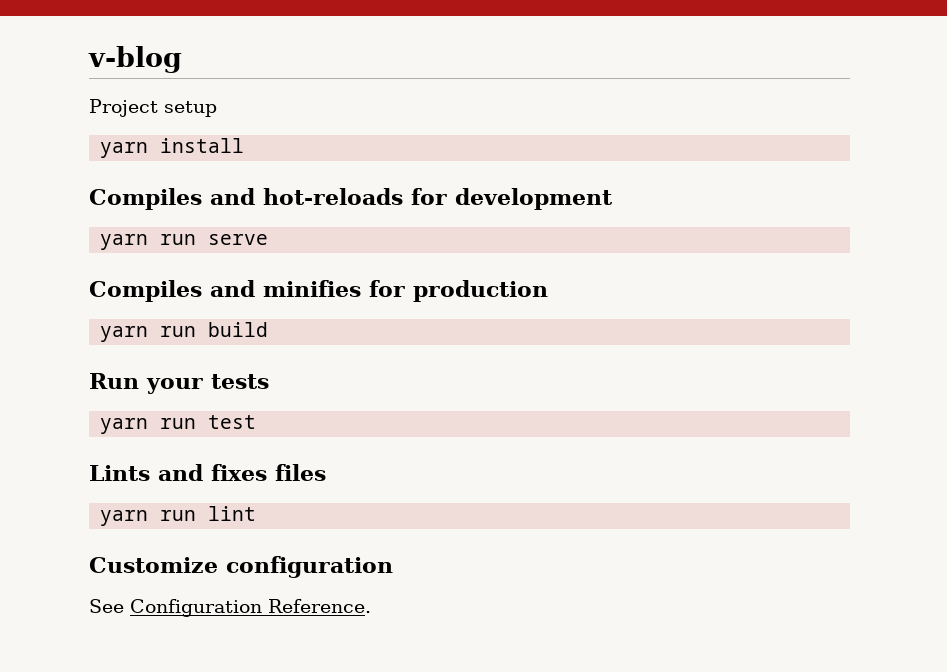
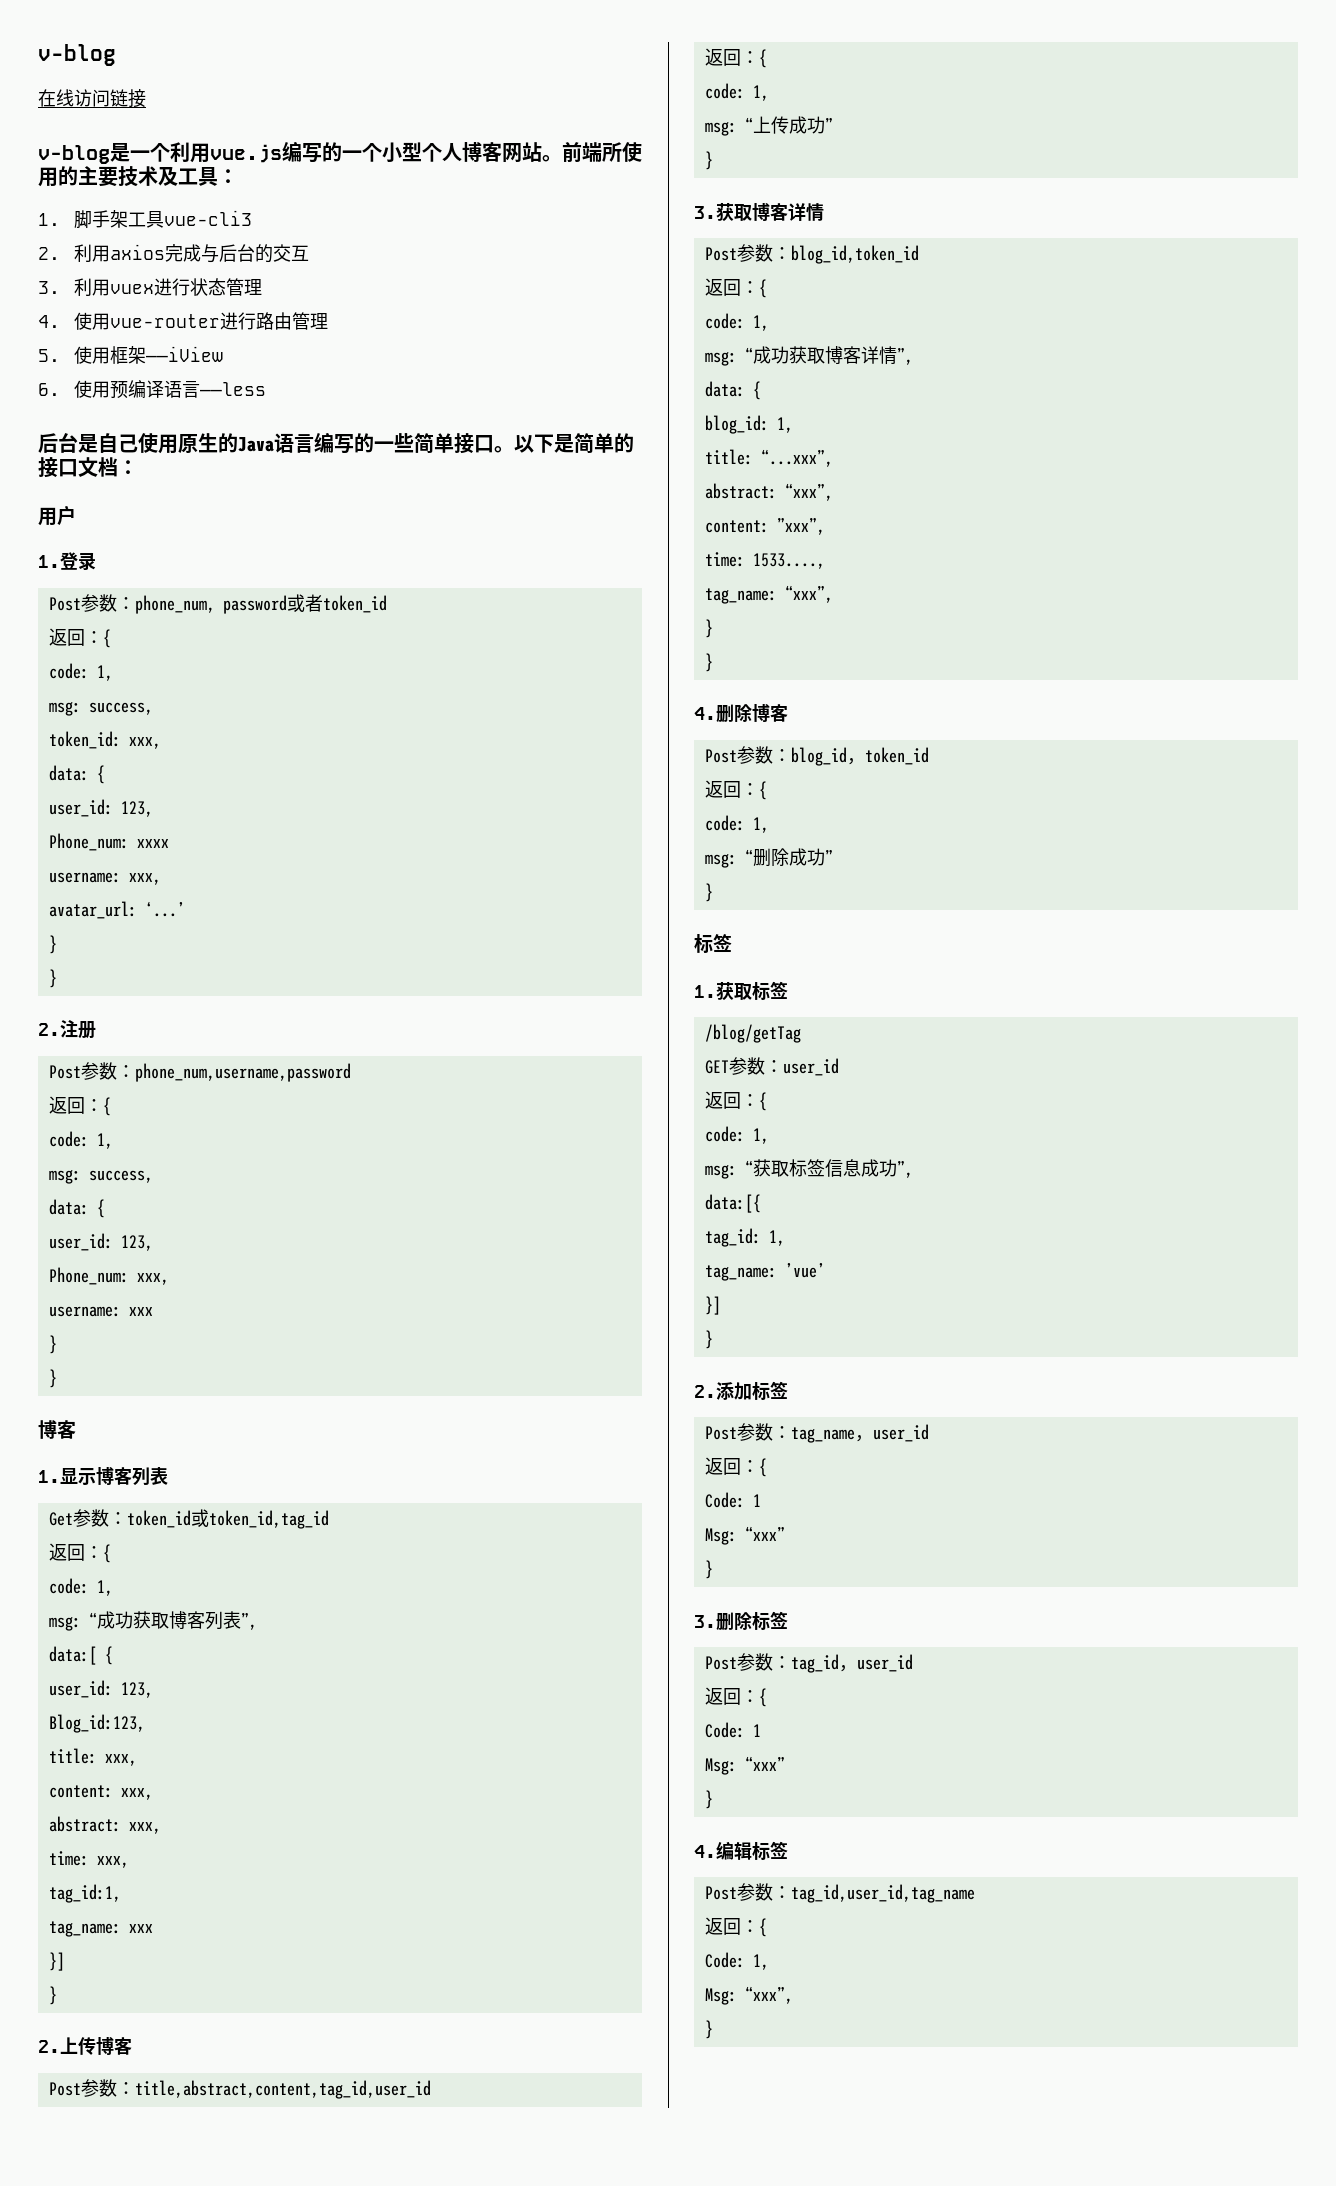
- Project setup
- yarn install
- Compiles and hot-reloads for development
- yarn run serve
- Compiles and minifies for production
- yarn run build
- Run your tests
- yarn run test
- Lints and fixes files
- yarn run lint
- Customize configuration
- See Configuration Reference.
+ 在线访问链接
+ v-blog是一个利用vue.js编写的一个小型个人博客网站。前端所使用的主要技术及工具：
+ 1.脚手架工具vue-cli3
+ 2.利用axios完成与后台的交互
+ 3.利用vuex进行状态管理
+ 4.使用vue-router进行路由管理
+ 5.使用框架——iView
+ 6.使用预编译语言——less
+ 后台是自己使用原生的Java语言编写的一些简单接口。以下是简单的接口文档：
+ 用户
+ 1.登录
+ Post参数：phone_num, password或者token_id
+ 返回：{
+ code: 1,
+ msg: success,
+ token_id: xxx,
+ data: {
+ user_id: 123,
+ Phone_num: xxxx
+ username: xxx,
+ avatar_url: ‘...’
+ }
+ }
+ 2.注册
+ Post参数：phone_num,username,password
+ 返回：{
+ code: 1,
+ msg: success,
+ data: {
+ user_id: 123,
+ Phone_num: xxx,
+ username: xxx
+ }
+ }
+ 博客
+ 1.显示博客列表
+ Get参数：token_id或token_id,tag_id
+ 返回：{
+ code: 1,
+ msg: “成功获取博客列表”,
+ data:[ {
+ user_id: 123,
+ Blog_id:123,
+ title: xxx,
+ content: xxx,
+ abstract: xxx,
+ time: xxx,
+ tag_id:1,
+ tag_name: xxx
+ }]
+ }
+ 2.上传博客
+ Post参数：title,abstract,content,tag_id,user_id
+ 返回：{
+ code: 1,
+ msg: “上传成功”
+ }
+ 3.获取博客详情
+ Post参数：blog_id,token_id
+ 返回：{
+ code: 1,
+ msg: “成功获取博客详情”,
+ data: {
+ blog_id: 1,
+ title: “...xxx”,
+ abstract: “xxx”,
+ content: ”xxx”,
+ time: 1533....,
+ tag_name: “xxx”,
+ }
+ }
+ 4.删除博客
+ Post参数：blog_id，token_id
+ 返回：{
+ code: 1,
+ msg: “删除成功”
+ }
+ 标签
+ 1.获取标签
+ /blog/getTag
+ GET参数：user_id
+ 返回：{
+ code: 1,
+ msg: “获取标签信息成功”,
+ data:[{
+ tag_id: 1,
+ tag_name: ’vue’
+ }]
+ }
+ 2.添加标签
+ Post参数：tag_name，user_id
+ 返回：{
+ Code: 1
+ Msg: “xxx”
+ }
+ 3.删除标签
+ Post参数：tag_id，user_id
+ 返回：{
+ Code: 1
+ Msg: “xxx”
+ }
+ 4.编辑标签
+ Post参数：tag_id,user_id,tag_name
+ 返回：{
+ Code: 1,
+ Msg: “xxx”,
+ }

